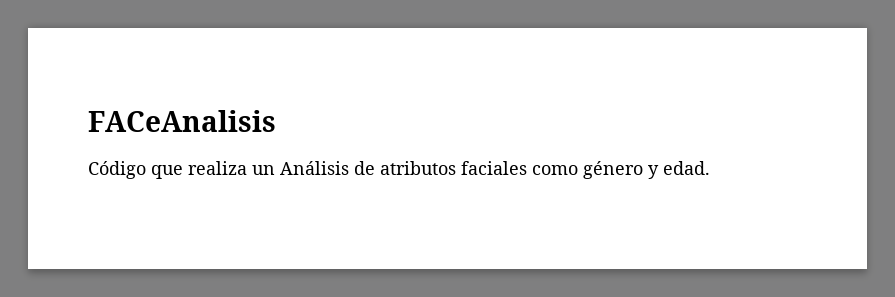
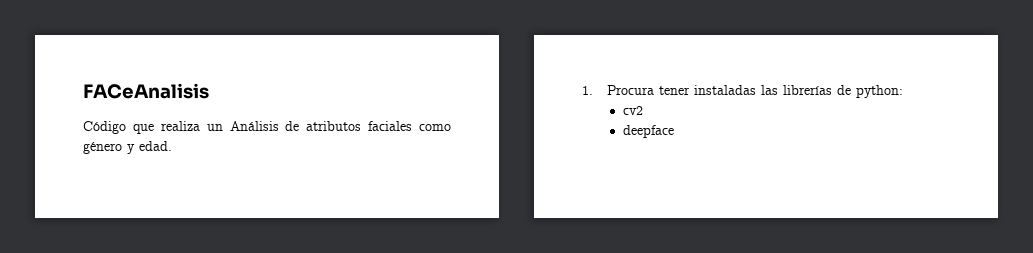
+ 1. Procura tener instaladas las librerías de python:
+ cv2
+ deepface

